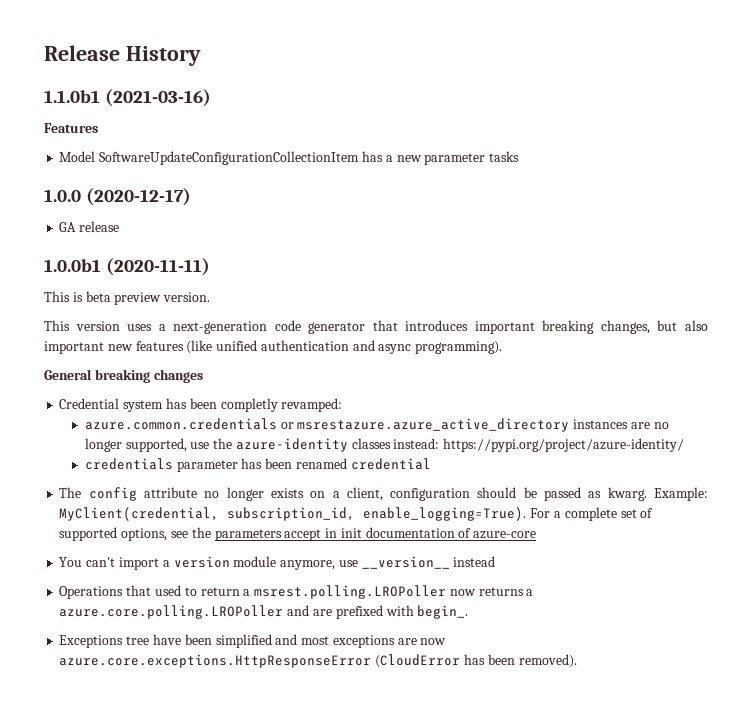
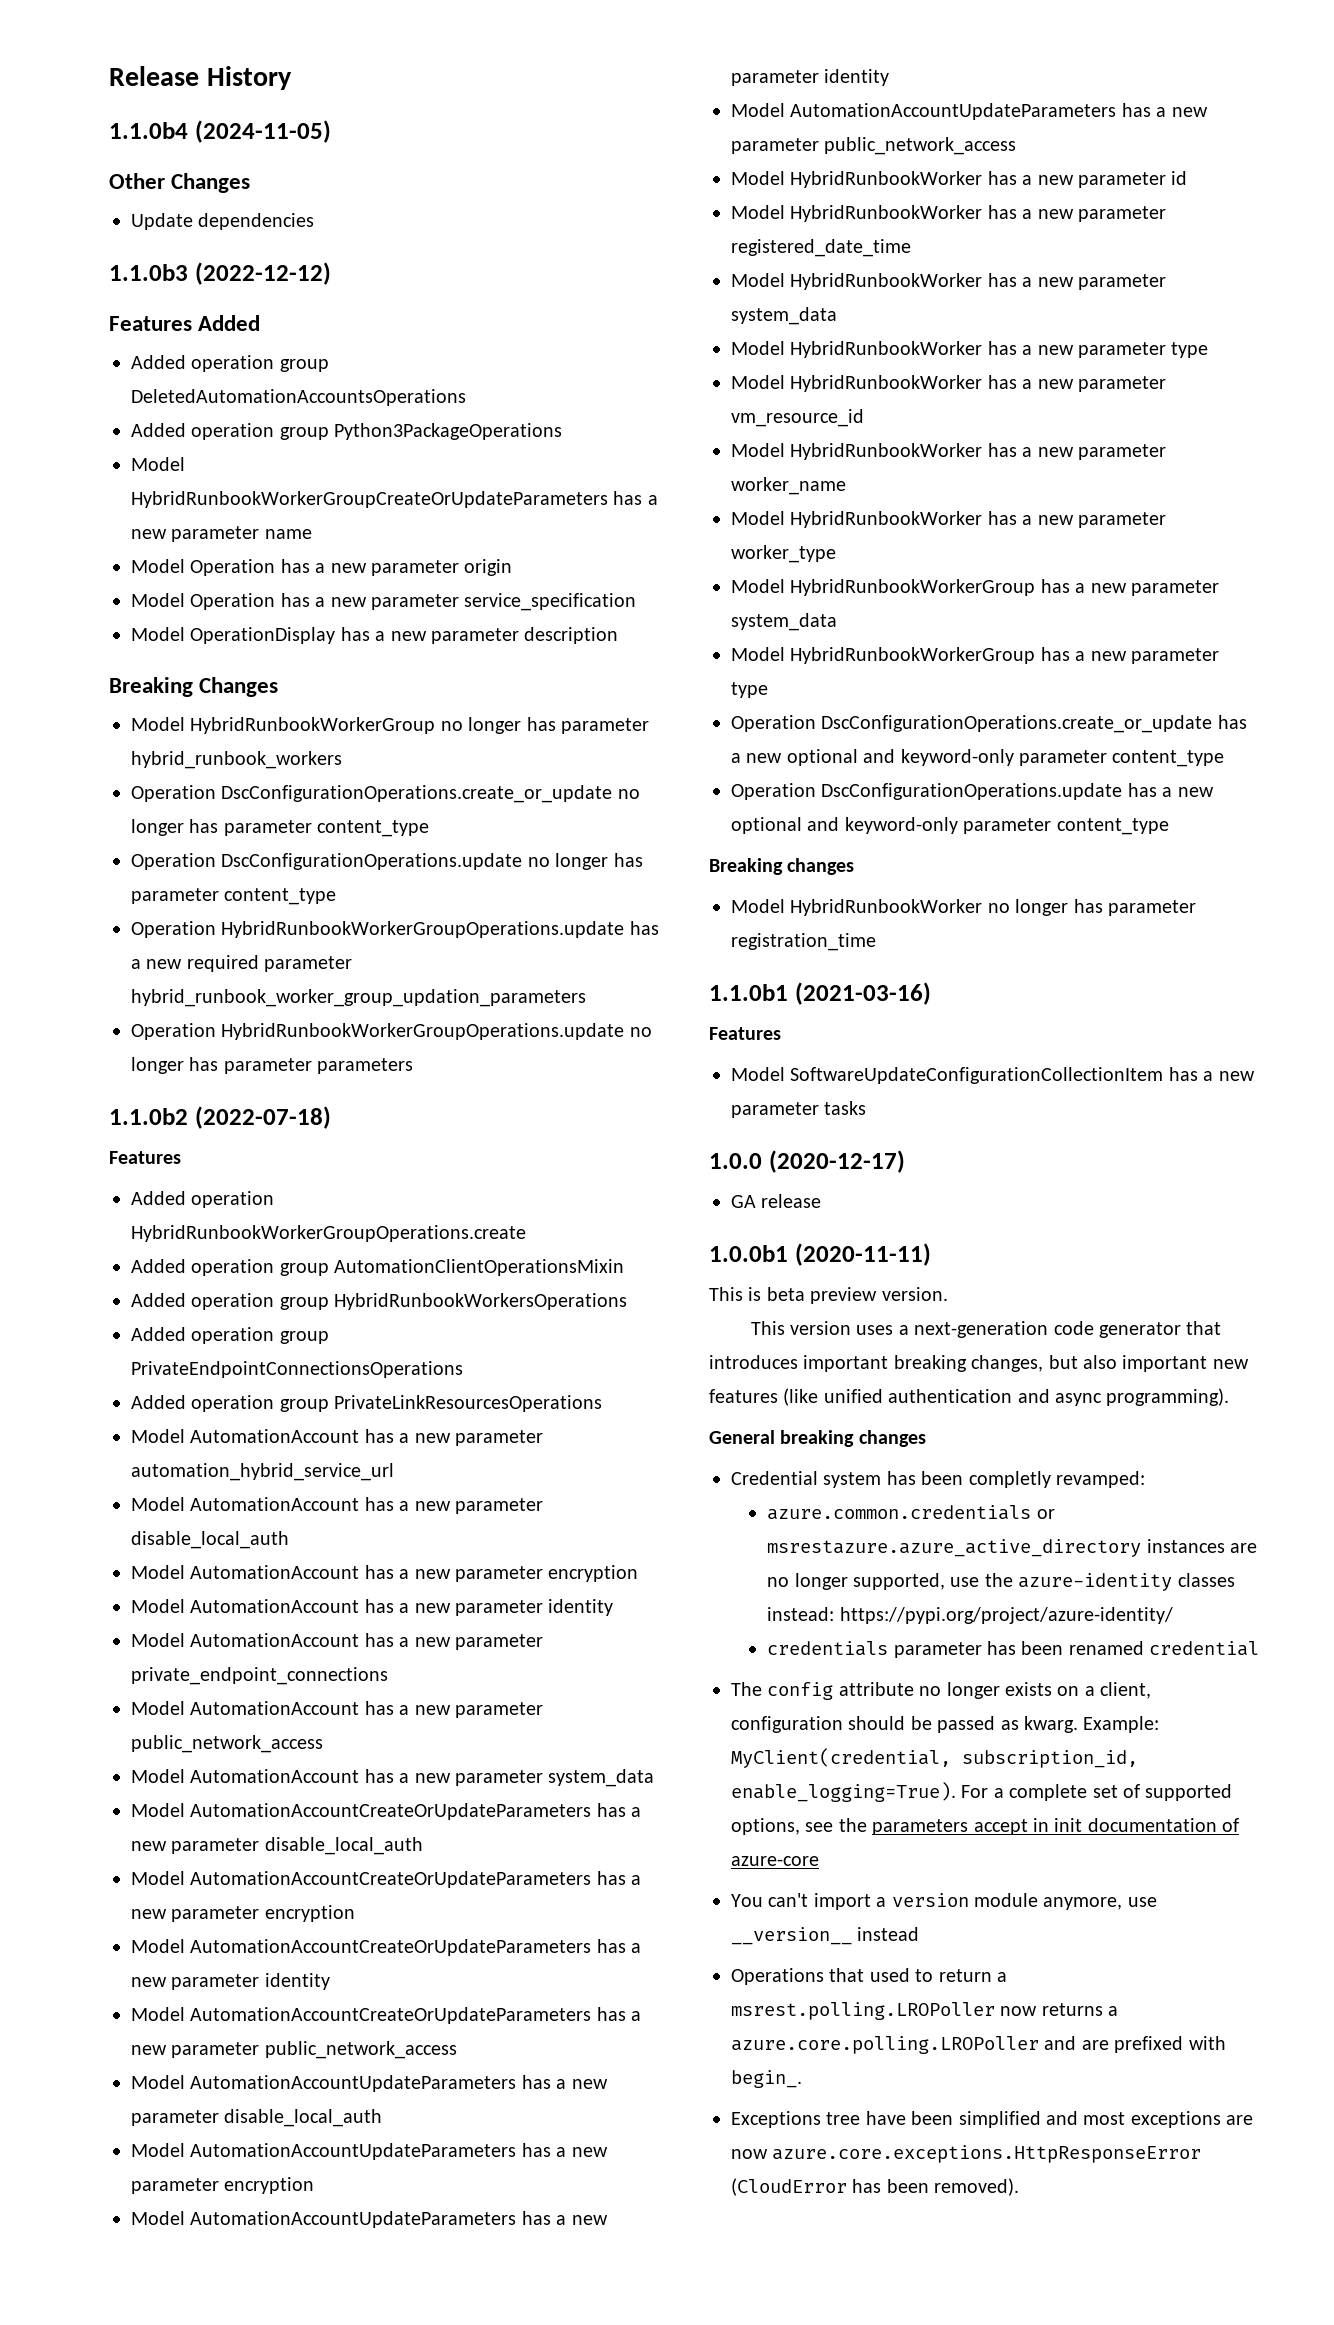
+ 1.1.0b4 (2024-11-05)
+ Other Changes
+ Update dependencies
+ 1.1.0b3 (2022-12-12)
+ Features Added
+ Added operation group DeletedAutomationAccountsOperations
+ Added operation group Python3PackageOperations
+ Model HybridRunbookWorkerGroupCreateOrUpdateParameters has a new parameter name
+ Model Operation has a new parameter origin
+ Model Operation has a new parameter service_specification
+ Model OperationDisplay has a new parameter description
+ Breaking Changes
+ Model HybridRunbookWorkerGroup no longer has parameter hybrid_runbook_workers
+ Operation DscConfigurationOperations.create_or_update no longer has parameter content_type
+ Operation DscConfigurationOperations.update no longer has parameter content_type
+ Operation HybridRunbookWorkerGroupOperations.update has a new required parameter hybrid_runbook_worker_group_updation_parameters
+ Operation HybridRunbookWorkerGroupOperations.update no longer has parameter parameters
+ 1.1.0b2 (2022-07-18)
+ Features
+ Added operation HybridRunbookWorkerGroupOperations.create
+ Added operation group AutomationClientOperationsMixin
+ Added operation group HybridRunbookWorkersOperations
+ Added operation group PrivateEndpointConnectionsOperations
+ Added operation group PrivateLinkResourcesOperations
+ Model AutomationAccount has a new parameter automation_hybrid_service_url
+ Model AutomationAccount has a new parameter disable_local_auth
+ Model AutomationAccount has a new parameter encryption
+ Model AutomationAccount has a new parameter identity
+ Model AutomationAccount has a new parameter private_endpoint_connections
+ Model AutomationAccount has a new parameter public_network_access
+ Model AutomationAccount has a new parameter system_data
+ Model AutomationAccountCreateOrUpdateParameters has a new parameter disable_local_auth
+ Model AutomationAccountCreateOrUpdateParameters has a new parameter encryption
+ Model AutomationAccountCreateOrUpdateParameters has a new parameter identity
+ Model AutomationAccountCreateOrUpdateParameters has a new parameter public_network_access
+ Model AutomationAccountUpdateParameters has a new parameter disable_local_auth
+ Model AutomationAccountUpdateParameters has a new parameter encryption
+ Model AutomationAccountUpdateParameters has a new parameter identity
+ Model AutomationAccountUpdateParameters has a new parameter public_network_access
+ Model HybridRunbookWorker has a new parameter id
+ Model HybridRunbookWorker has a new parameter registered_date_time
+ Model HybridRunbookWorker has a new parameter system_data
+ Model HybridRunbookWorker has a new parameter type
+ Model HybridRunbookWorker has a new parameter vm_resource_id
+ Model HybridRunbookWorker has a new parameter worker_name
+ Model HybridRunbookWorker has a new parameter worker_type
+ Model HybridRunbookWorkerGroup has a new parameter system_data
+ Model HybridRunbookWorkerGroup has a new parameter type
+ Operation DscConfigurationOperations.create_or_update has a new optional and keyword-only parameter content_type
+ Operation DscConfigurationOperations.update has a new optional and keyword-only parameter content_type
+ Breaking changes
+ Model HybridRunbookWorker no longer has parameter registration_time

